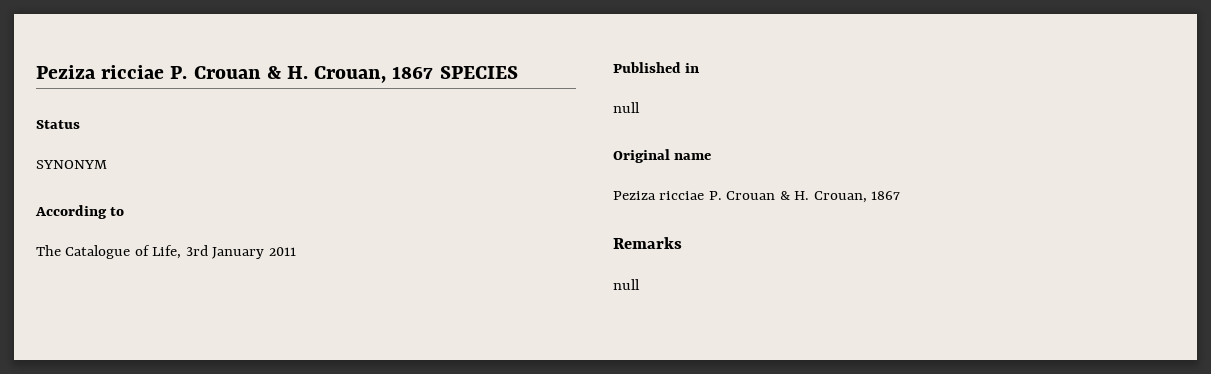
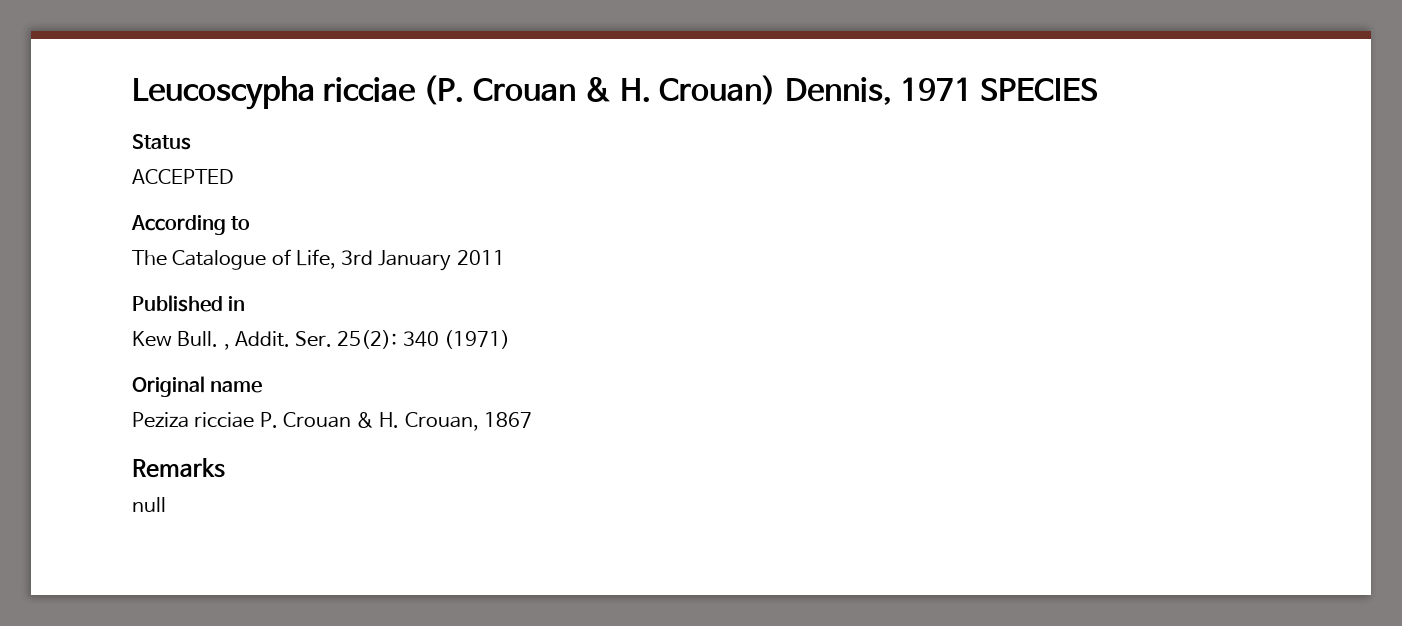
- Peziza ricciae P. Crouan & H. Crouan, 1867 SPECIES
+ Leucoscypha ricciae (P. Crouan & H. Crouan) Dennis, 1971 SPECIES
- SYNONYM
+ ACCEPTED
  Published in
- null
+ Kew Bull. , Addit. Ser. 25(2): 340 (1971)

